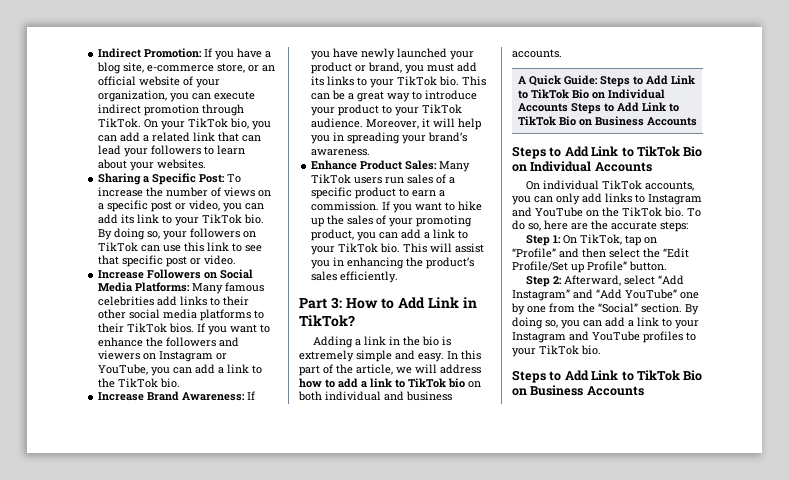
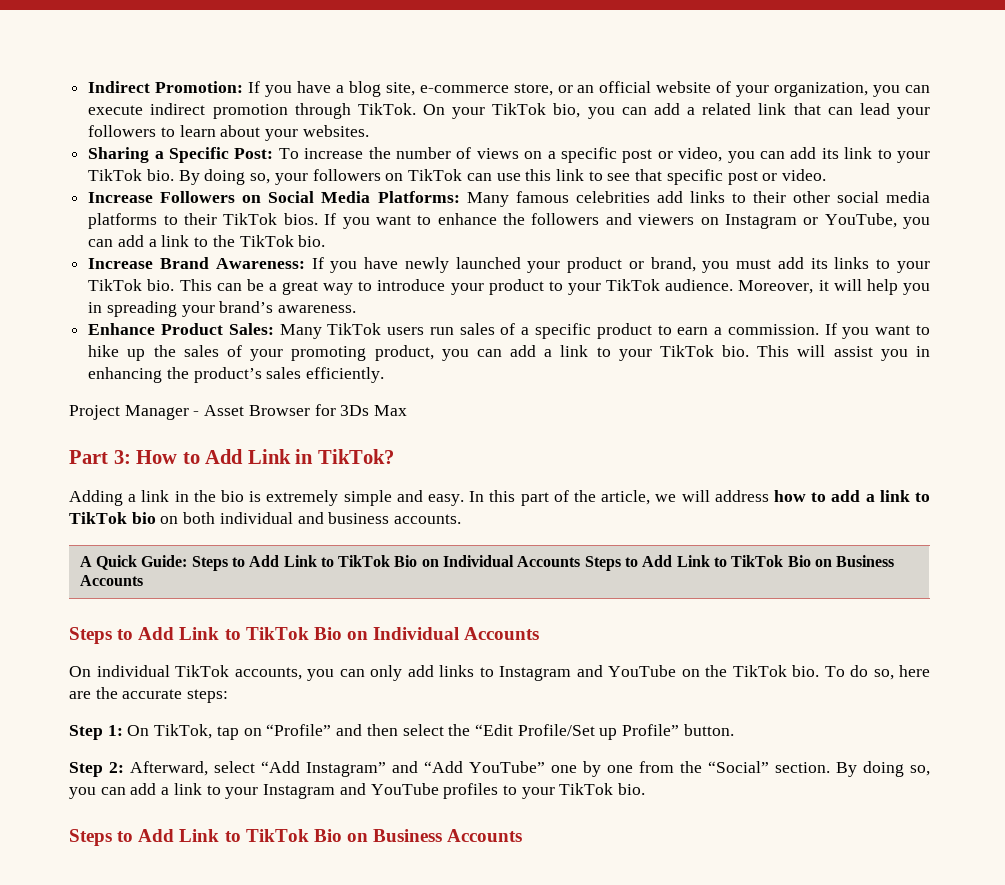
+ Project Manager - Asset Browser for 3Ds Max

